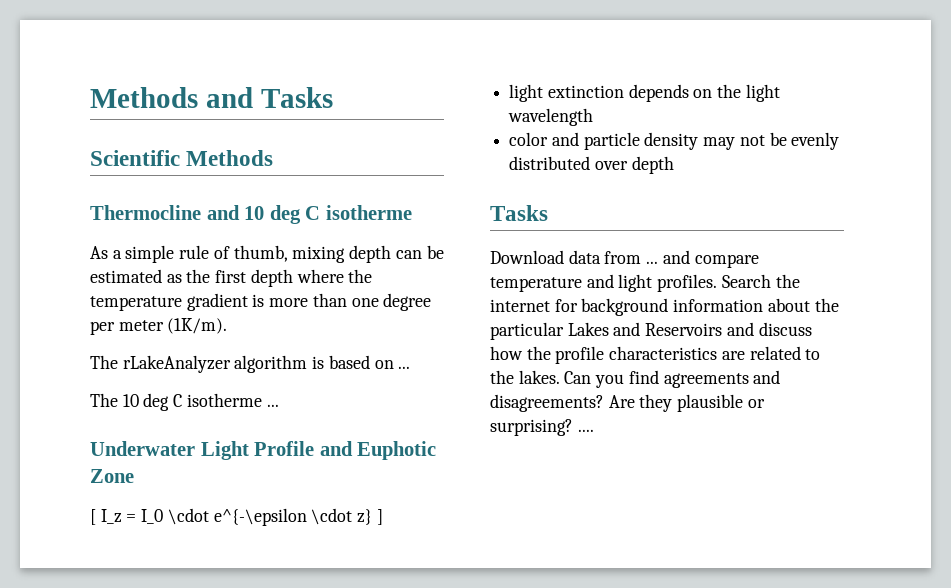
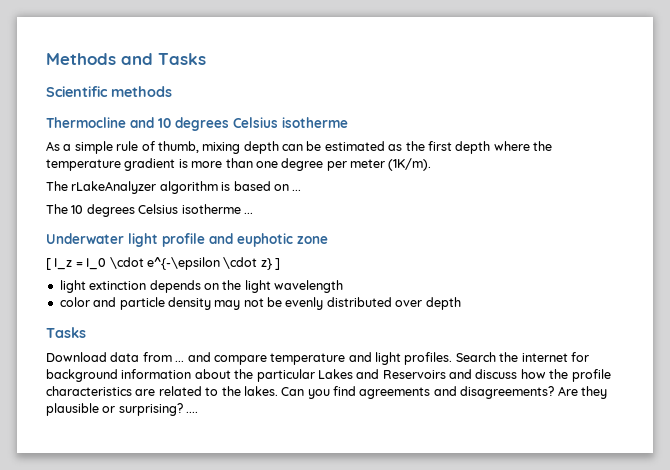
- Scientific Methods
+ Scientific methods
- Thermocline and 10 deg C isotherme
+ Thermocline and 10 degrees Celsius isotherme
- The 10 deg C isotherme ...
+ The 10 degrees Celsius isotherme ...
- Underwater Light Profile and Euphotic Zone
+ Underwater light profile and euphotic zone

